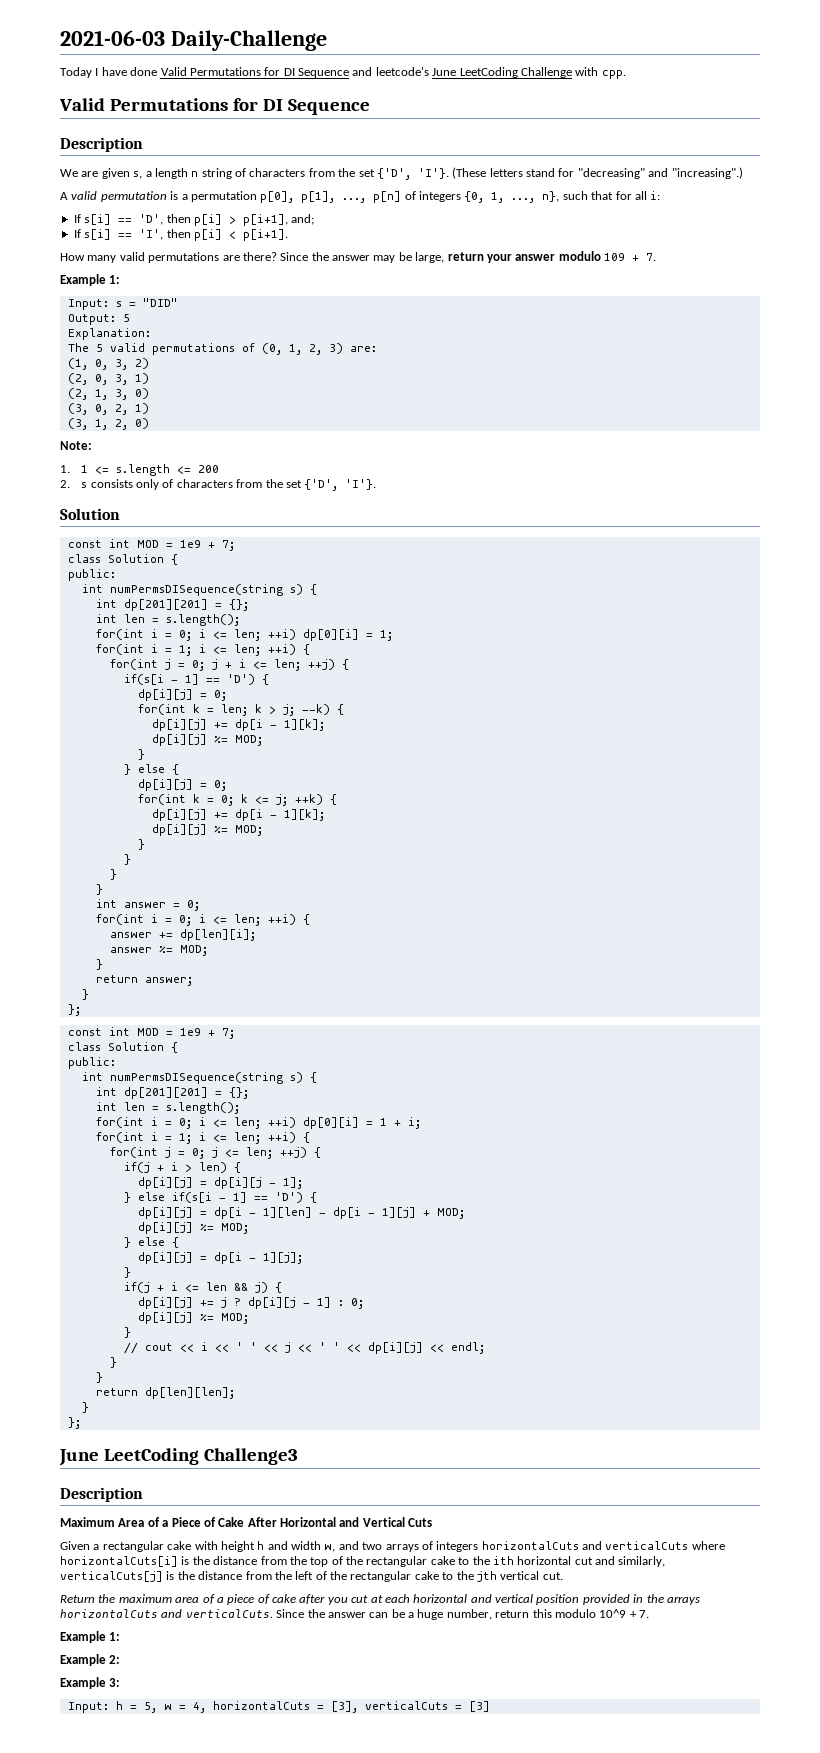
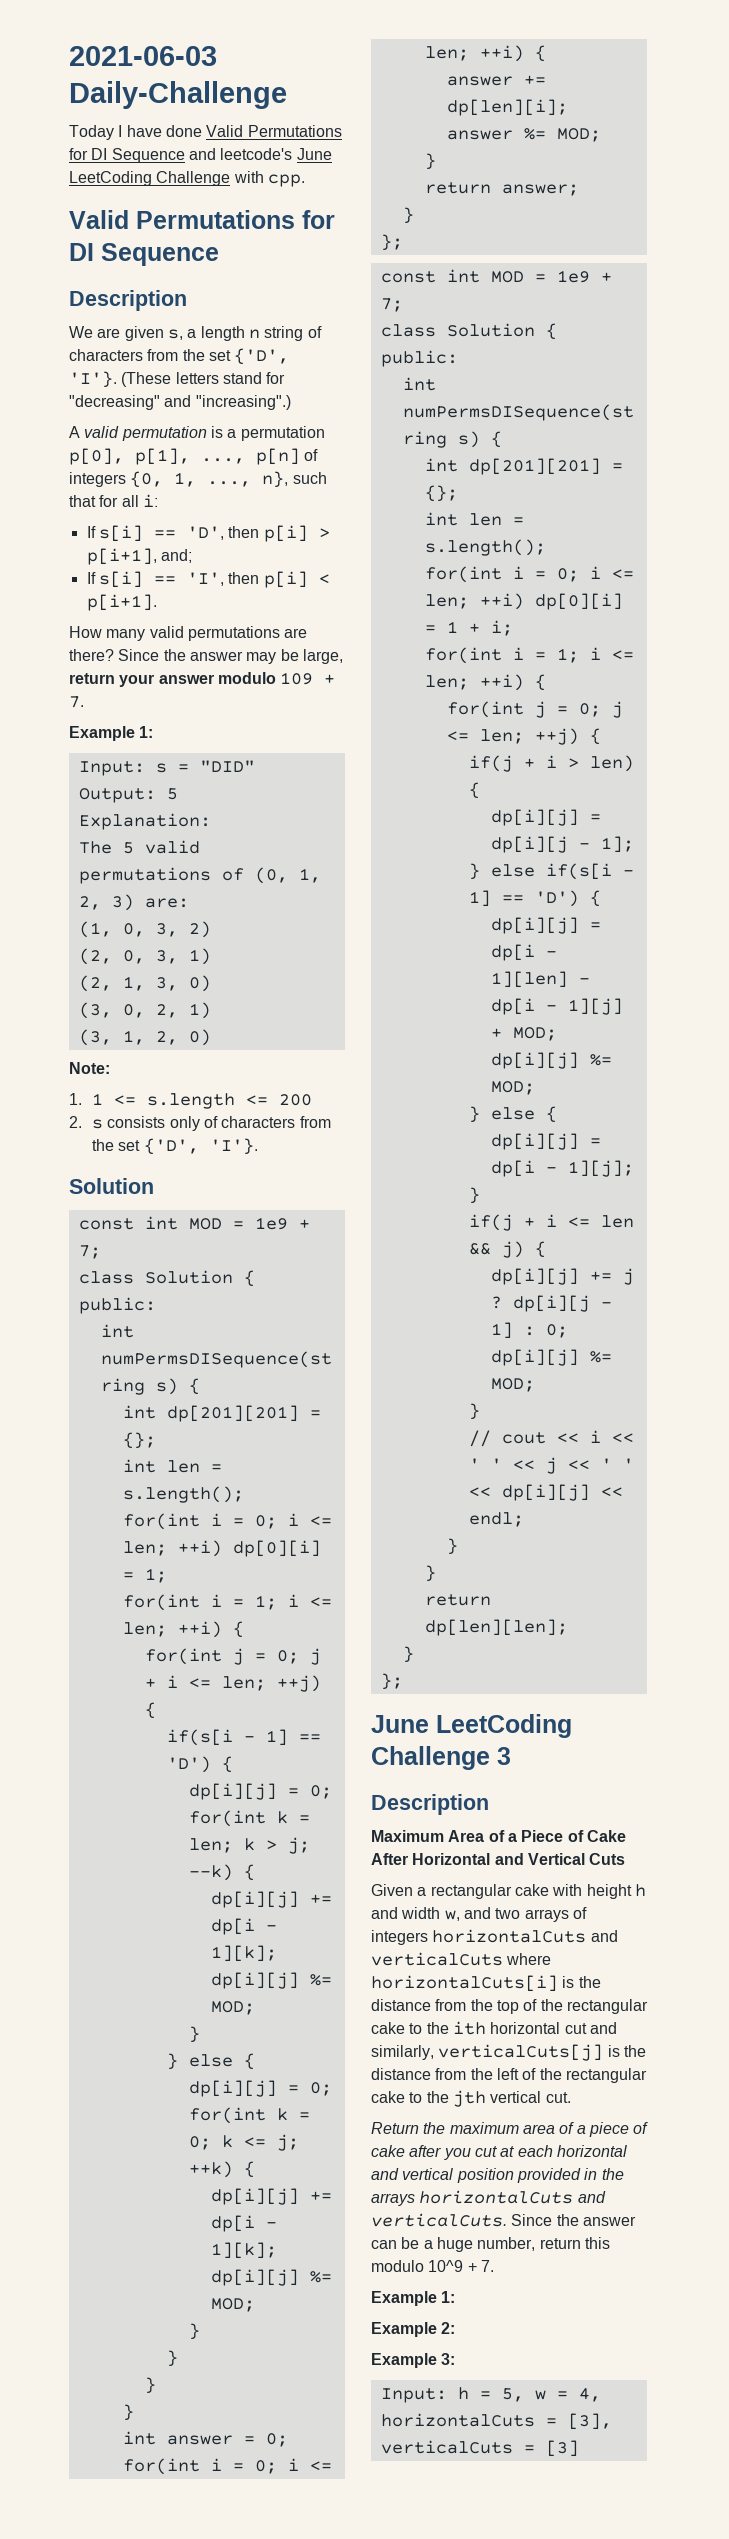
- June LeetCoding Challenge3
+ June LeetCoding Challenge 3

